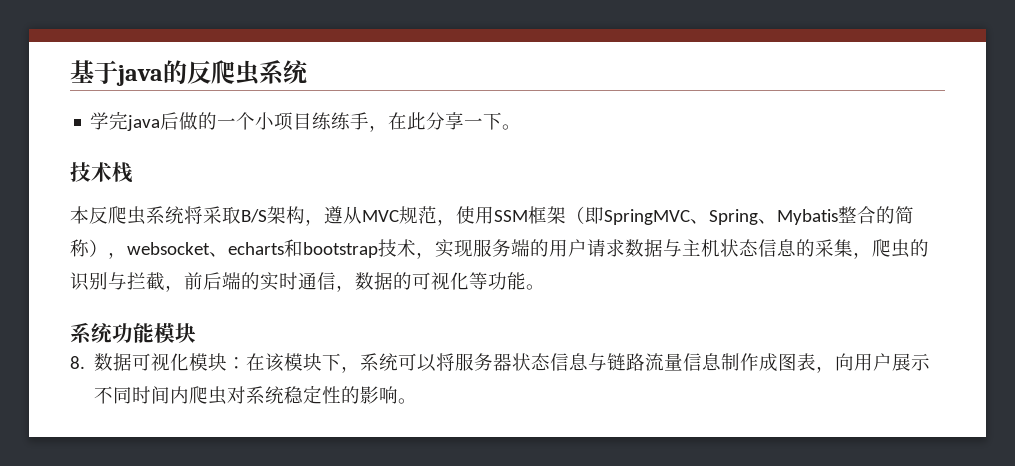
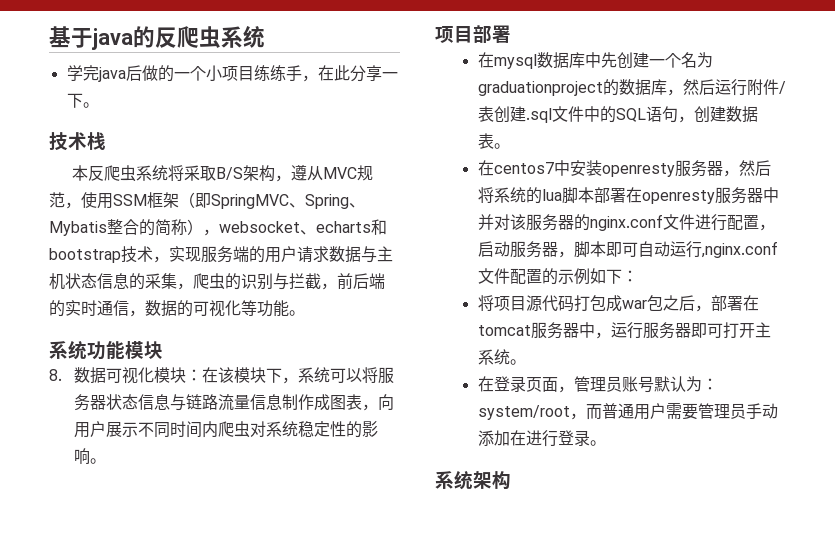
+ 项目部署
+ 在mysql数据库中先创建一个名为graduationproject的数据库，然后运行附件/表创建.sql文件中的SQL语句，创建数据表。
+ 在centos7中安装openresty服务器，然后将系统的lua脚本部署在openresty服务器中并对该服务器的nginx.conf文件进行配置，启动服务器，脚本即可自动运行,nginx.conf文件配置的示例如下：
+ 将项目源代码打包成war包之后，部署在tomcat服务器中，运行服务器即可打开主系统。
+ 在登录页面，管理员账号默认为：system/root，而普通用户需要管理员手动添加在进行登录。
+ 系统架构

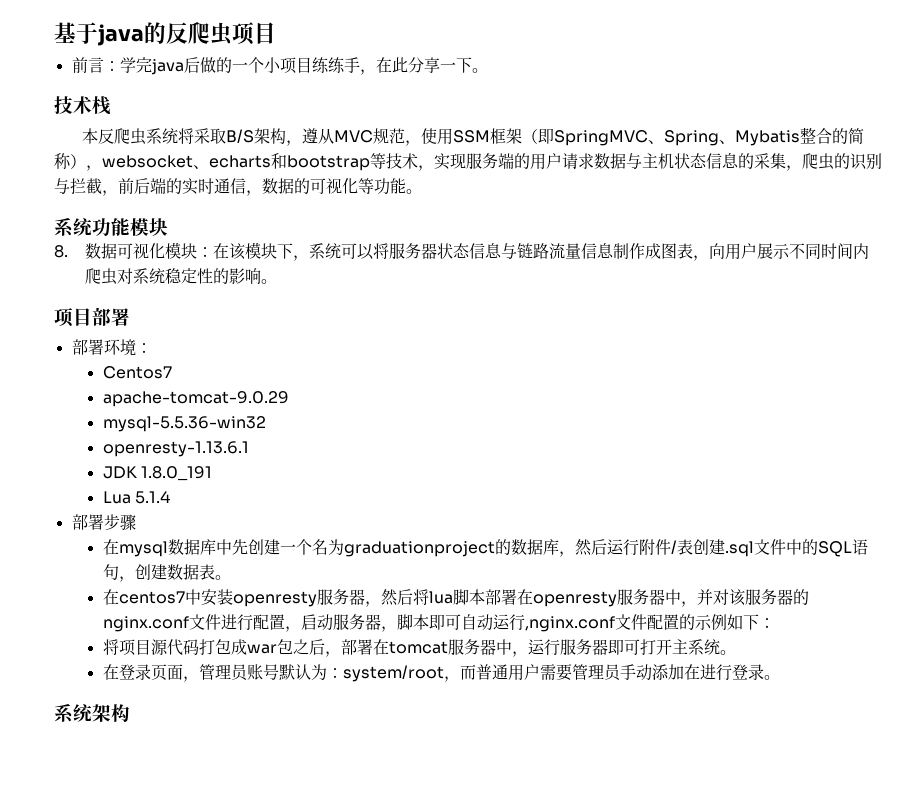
- 基于java的反爬虫系统
- 学完java后做的一个小项目练练手，在此分享一下。
+ 基于java的反爬虫项目
+ 前言：学完java后做的一个小项目练练手，在此分享一下。
- 本反爬虫系统将采取B/S架构，遵从MVC规范，使用SSM框架（即SpringMVC、Spring、Mybatis整合的简称），websocket、echarts和bootstrap技术，实现服务端的用户请求数据与主机状态信息的采集，爬虫的识别与拦截，前后端的实时通信，数据的可视化等功能。
+ 本反爬虫系统将采取B/S架构，遵从MVC规范，使用SSM框架（即SpringMVC、Spring、Mybatis整合的简称），websocket、echarts和bootstrap等技术，实现服务端的用户请求数据与主机状态信息的采集，爬虫的识别与拦截，前后端的实时通信，数据的可视化等功能。
+ 部署环境：
+ Centos7
+ apache-tomcat-9.0.29
+ mysql-5.5.36-win32
+ openresty-1.13.6.1
+ JDK 1.8.0_191
+ Lua 5.1.4
+ 部署步骤
- 在centos7中安装openresty服务器，然后将系统的lua脚本部署在openresty服务器中并对该服务器的nginx.conf文件进行配置，启动服务器，脚本即可自动运行,nginx.conf文件配置的示例如下：
+ 在centos7中安装openresty服务器，然后将lua脚本部署在openresty服务器中，并对该服务器的nginx.conf文件进行配置，启动服务器，脚本即可自动运行,nginx.conf文件配置的示例如下：

